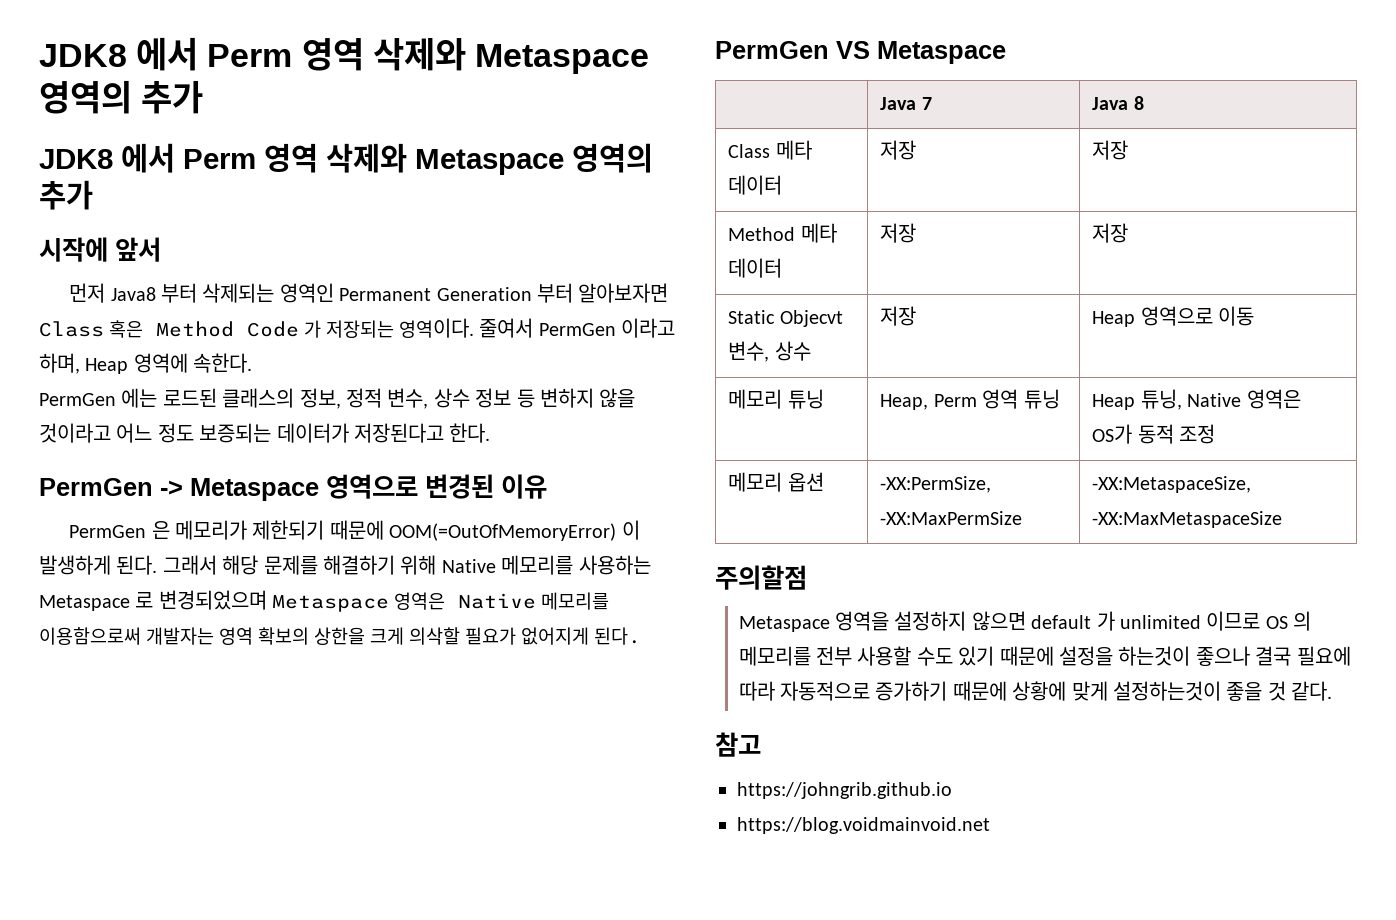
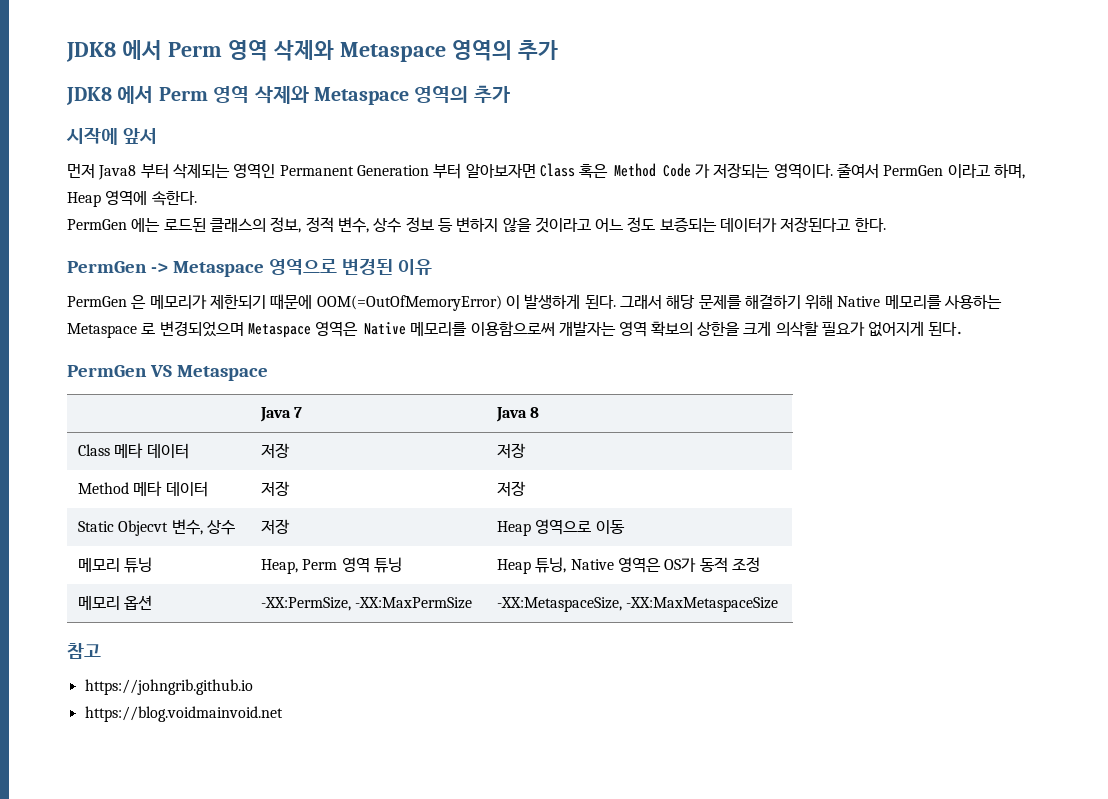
- 주의할점
- Metaspace 영역을 설정하지 않으면 default 가 unlimited 이므로 OS 의 메모리를 전부 사용할 수도 있기 때문에 설정을 하는것이 좋으나 결국 필요에 따라 자동적으로 증가하기 때문에 상황에 맞게 설정하는것이 좋을 것 같다.

